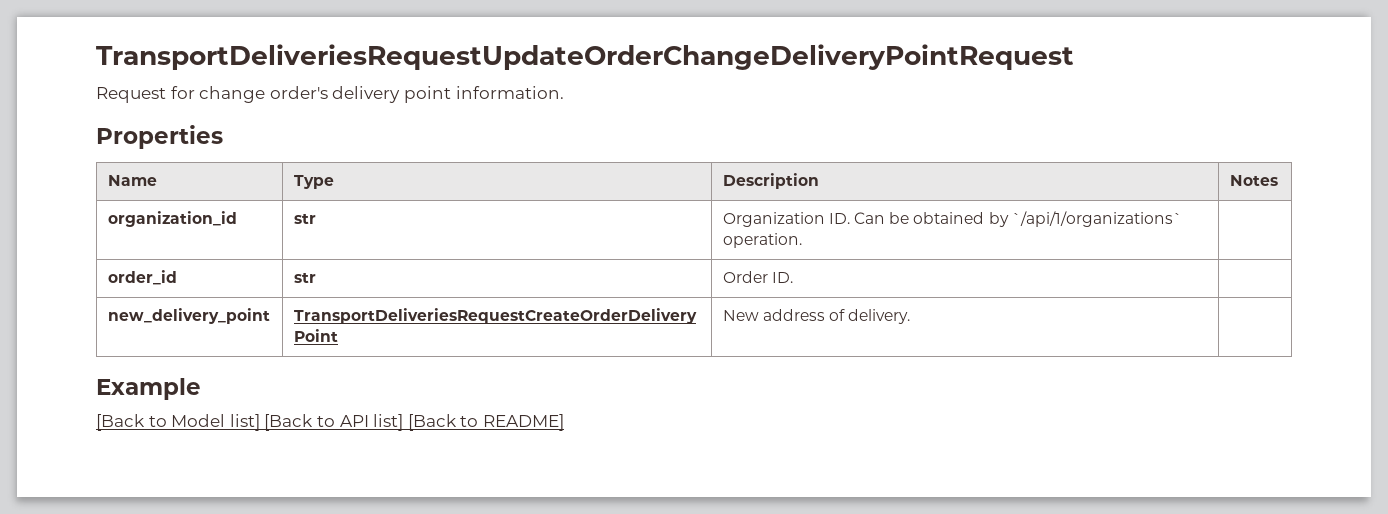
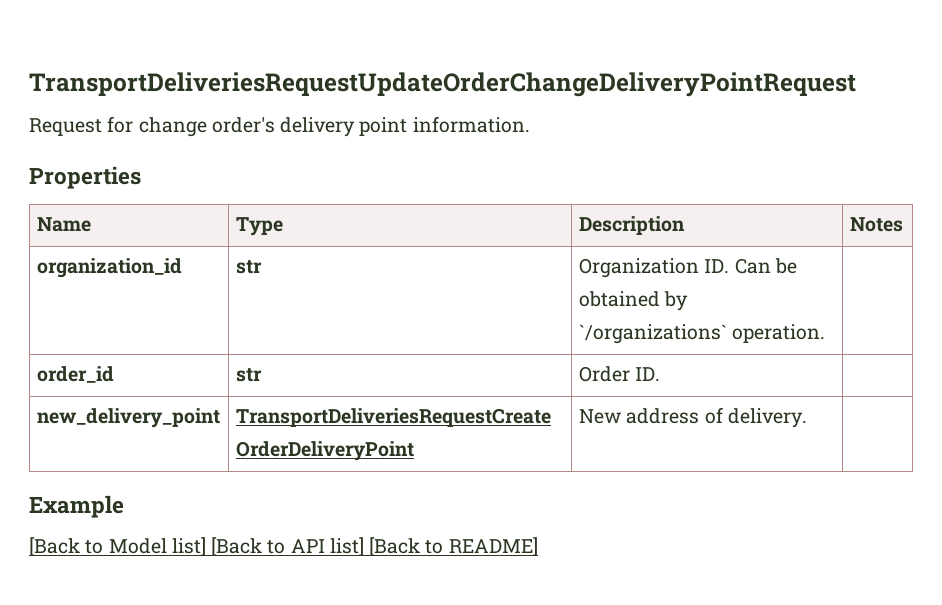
- organization_id | str | Organization ID. Can be obtained by `/api/1/organizations` operation. |
+ organization_id | str | Organization ID. Can be obtained by `/organizations` operation. |

